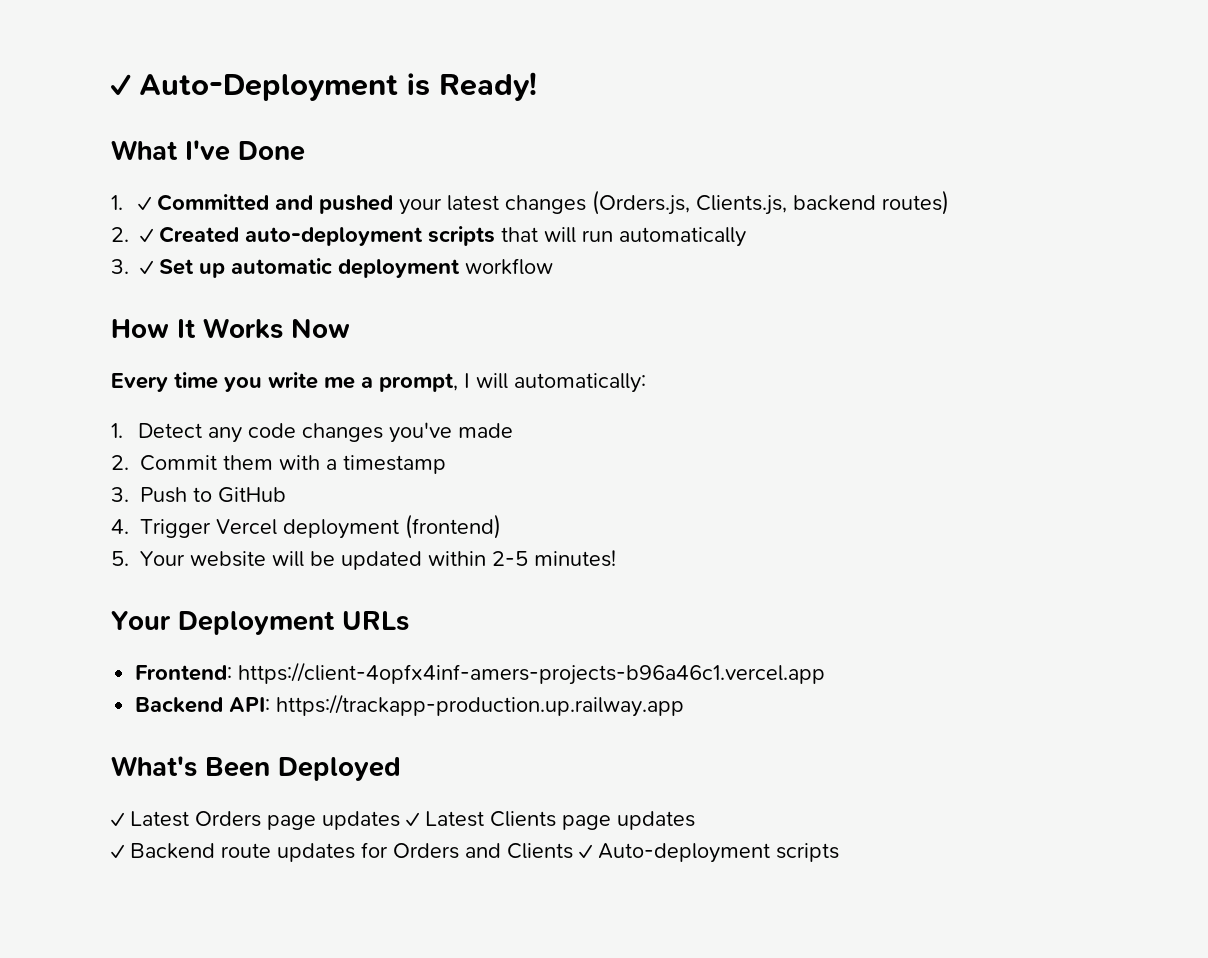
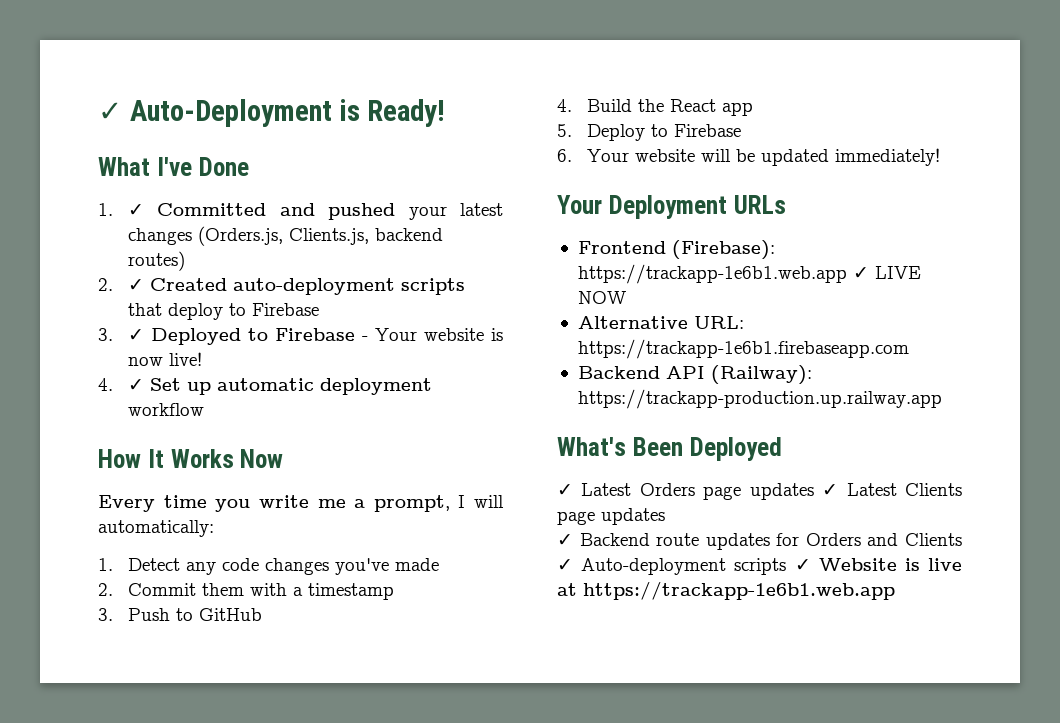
- 2. ✓ Created auto-deployment scripts that will run automatically
- 3. ✓ Set up automatic deployment workflow
+ 2. ✓ Created auto-deployment scripts that deploy to Firebase
+ 3. ✓ Deployed to Firebase - Your website is now live!
+ 4. ✓ Set up automatic deployment workflow
- 4. Trigger Vercel deployment (frontend)
- 5. Your website will be updated within 2-5 minutes!
+ 4. Build the React app
+ 5. Deploy to Firebase
+ 6. Your website will be updated immediately!
- Frontend: https://client-4opfx4inf-amers-projects-b96a46c1.vercel.app
- Backend API: https://trackapp-production.up.railway.app
+ Frontend (Firebase): https://trackapp-1e6b1.web.app ✓ LIVE NOW
+ Alternative URL: https://trackapp-1e6b1.firebaseapp.com
+ Backend API (Railway): https://trackapp-production.up.railway.app
- ✓ Backend route updates for Orders and Clients ✓ Auto-deployment scripts
+ ✓ Backend route updates for Orders and Clients ✓ Auto-deployment scripts ✓ Website is live at https://trackapp-1e6b1.web.app

